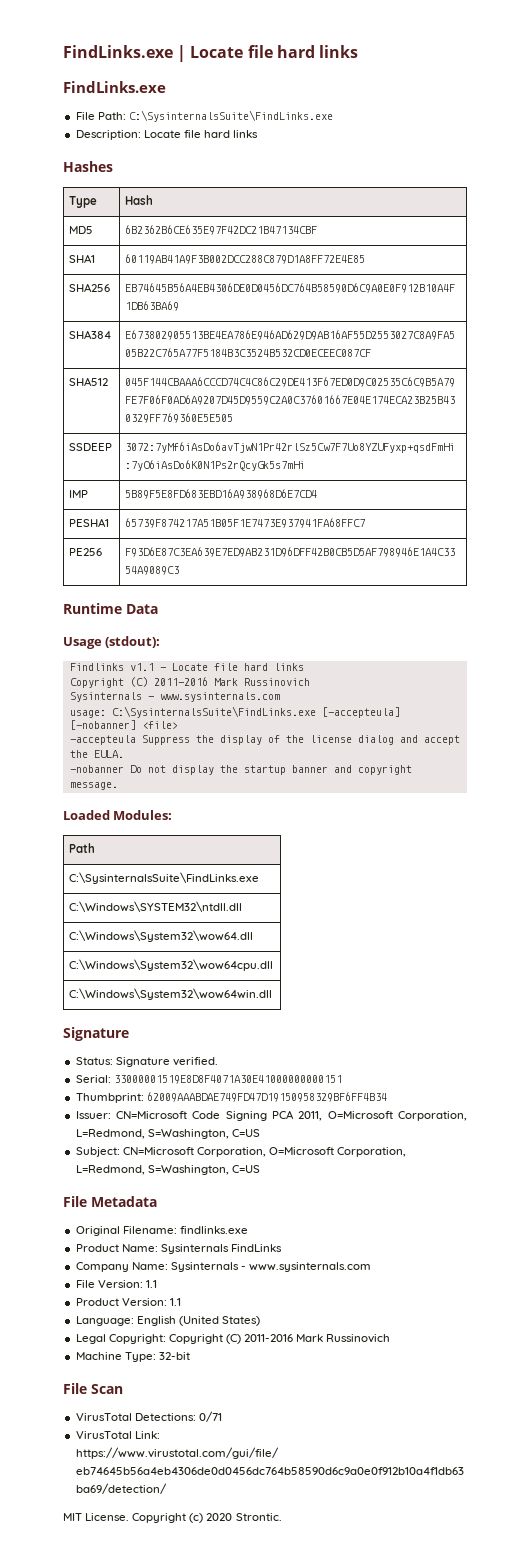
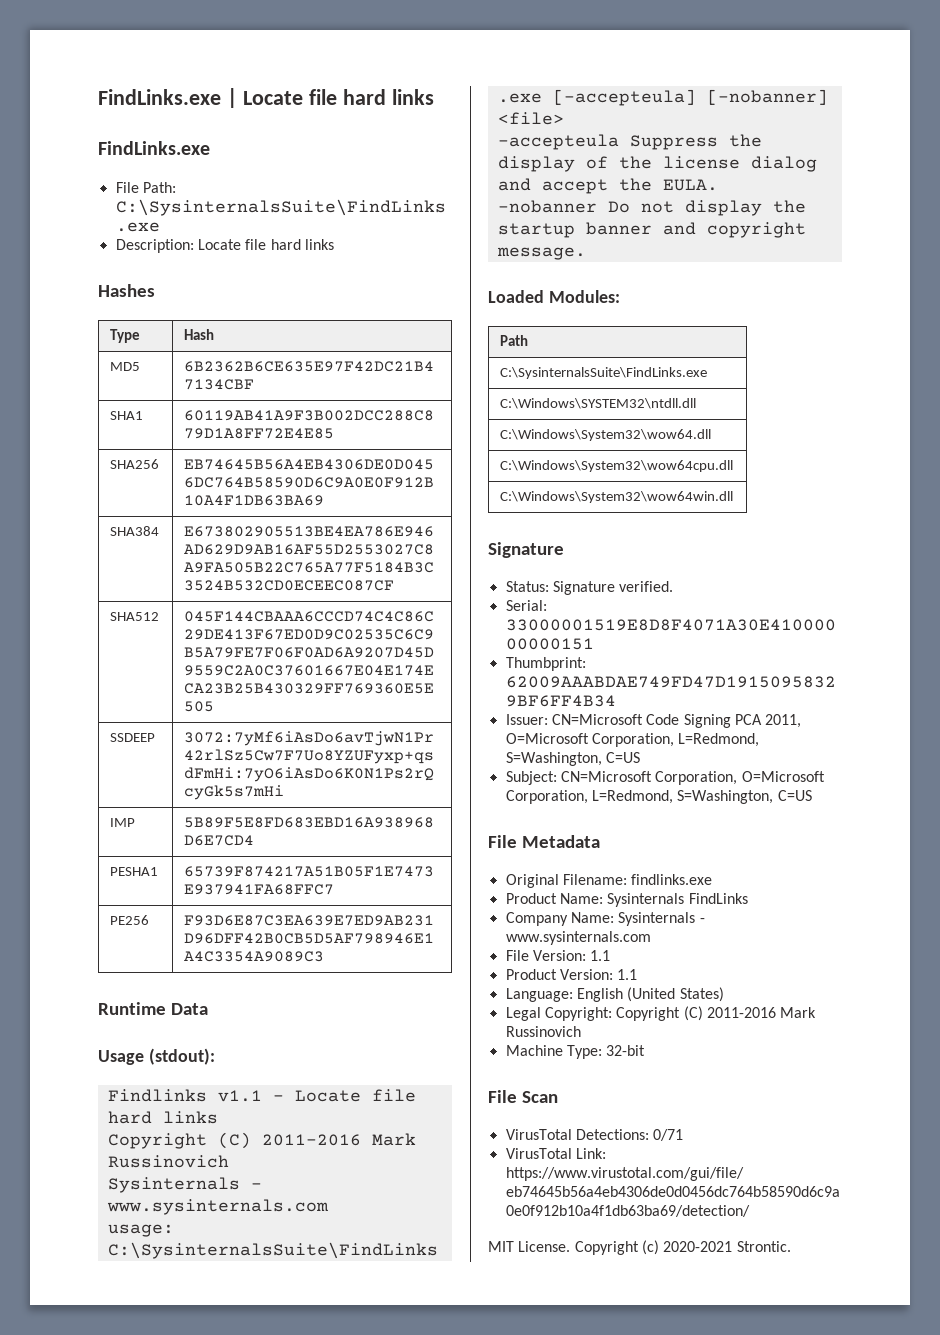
- Copyright (c) 2020 Strontic.
+ Copyright (c) 2020-2021 Strontic.

